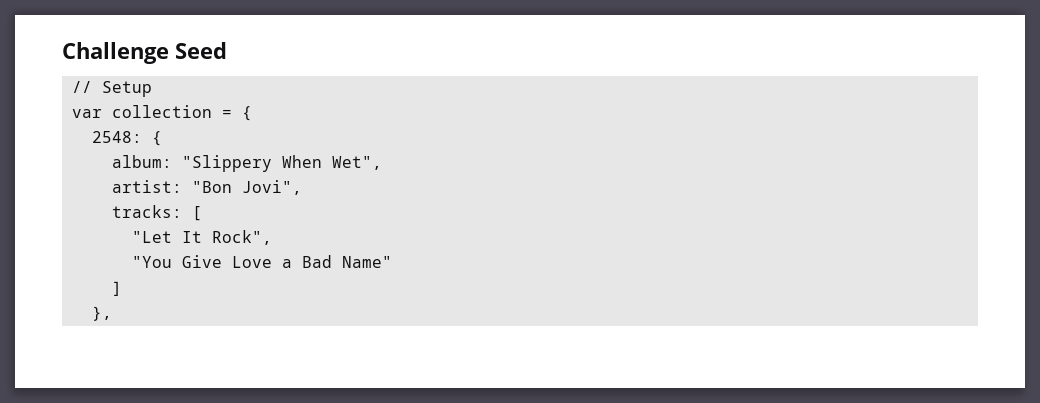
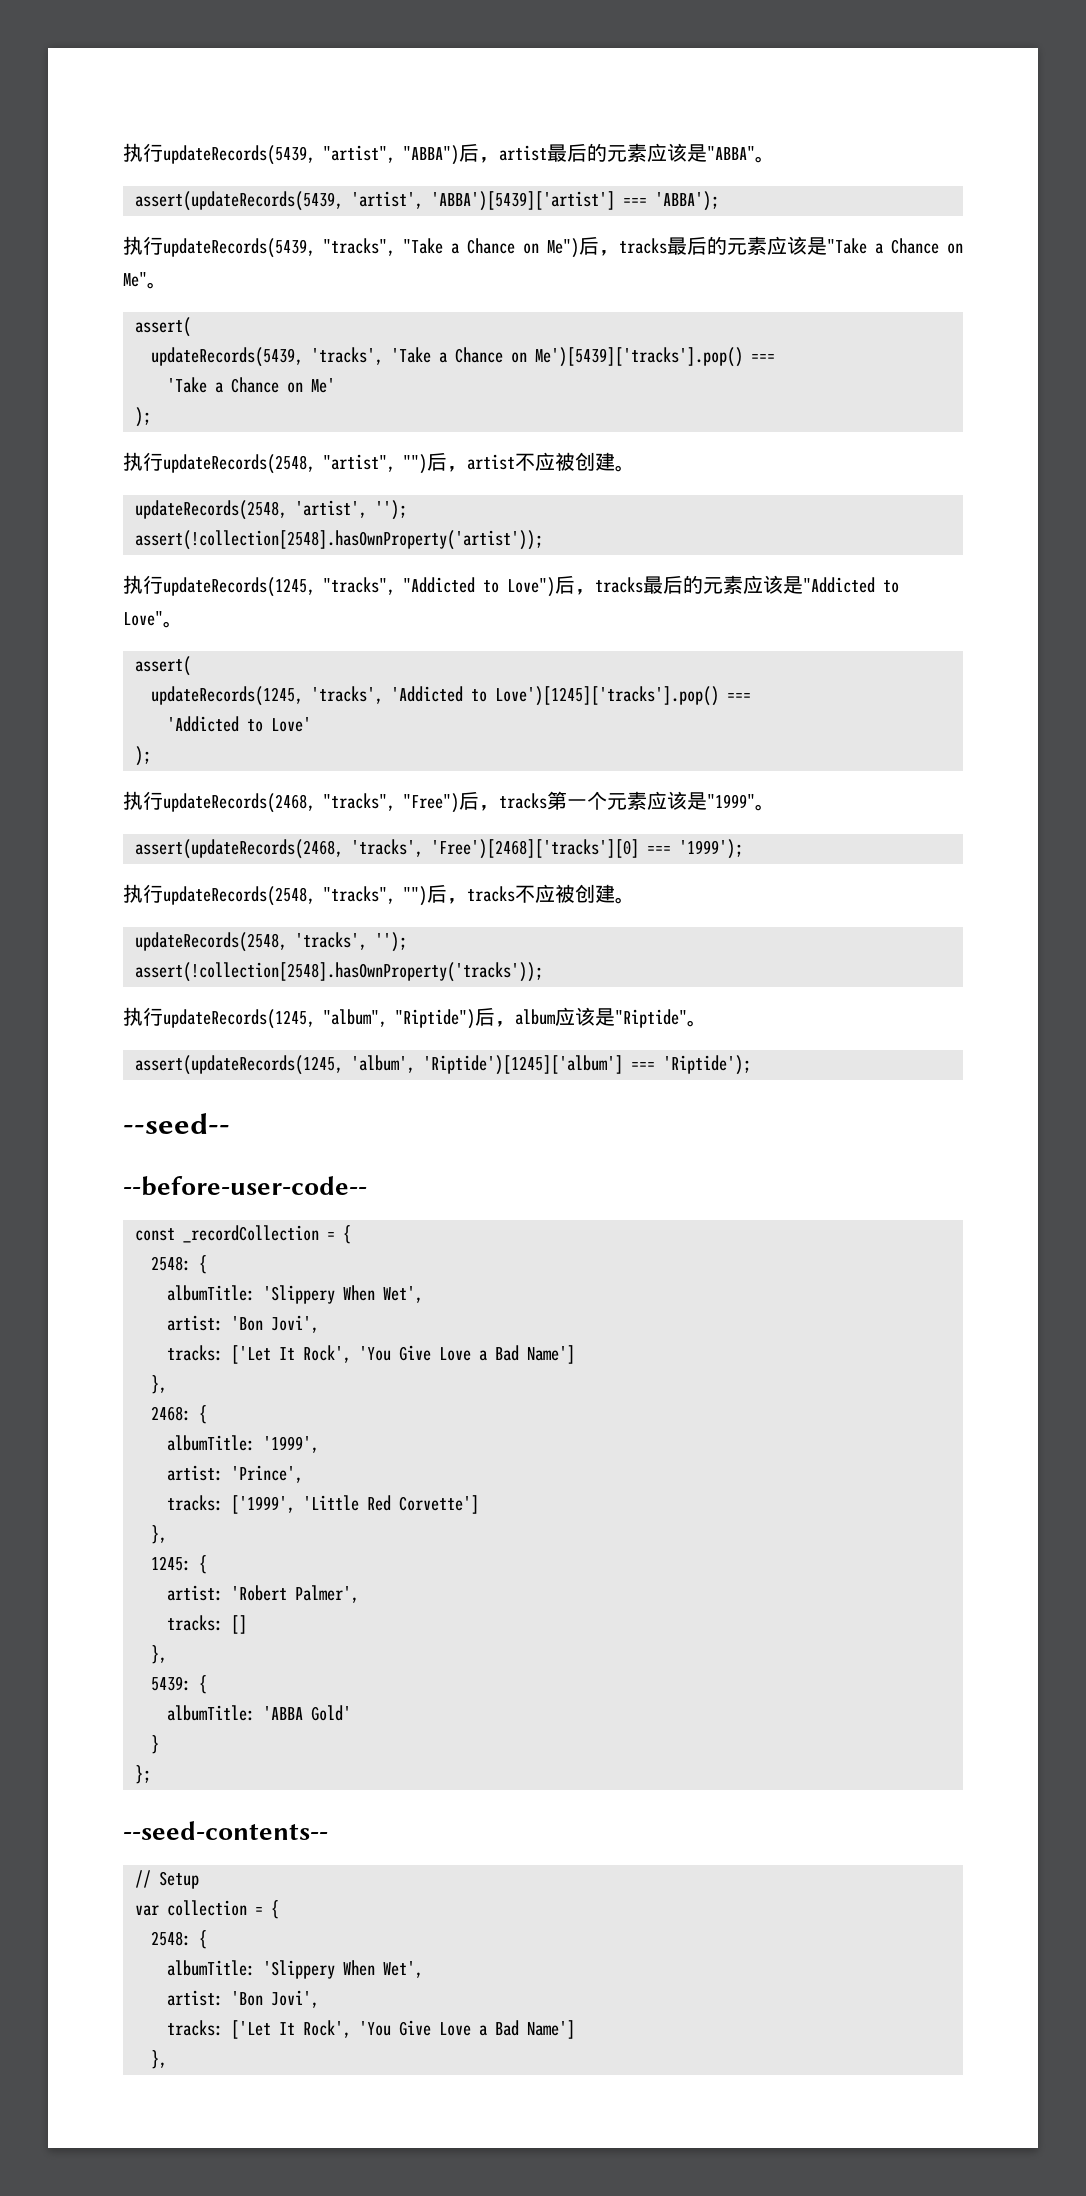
- Challenge Seed
+ 执行updateRecords(5439, "artist", "ABBA")后，artist最后的元素应该是"ABBA"。
+ assert(updateRecords(5439, 'artist', 'ABBA')[5439]['artist'] === 'ABBA');
+ 执行updateRecords(5439, "tracks", "Take a Chance on Me")后，tracks最后的元素应该是"Take a Chance on Me"。
+ assert(
+ updateRecords(5439, 'tracks', 'Take a Chance on Me')[5439]['tracks'].pop() ===
+ 'Take a Chance on Me'
+ );
+ 执行updateRecords(2548, "artist", "")后，artist不应被创建。
+ updateRecords(2548, 'artist', '');
+ assert(!collection[2548].hasOwnProperty('artist'));
+ 执行updateRecords(1245, "tracks", "Addicted to Love")后，tracks最后的元素应该是"Addicted to Love"。
+ assert(
+ updateRecords(1245, 'tracks', 'Addicted to Love')[1245]['tracks'].pop() ===
+ 'Addicted to Love'
+ );
+ 执行updateRecords(2468, "tracks", "Free")后，tracks第一个元素应该是"1999"。
+ assert(updateRecords(2468, 'tracks', 'Free')[2468]['tracks'][0] === '1999');
+ 执行updateRecords(2548, "tracks", "")后，tracks不应被创建。
+ updateRecords(2548, 'tracks', '');
+ assert(!collection[2548].hasOwnProperty('tracks'));
+ 执行updateRecords(1245, "album", "Riptide")后，album应该是"Riptide"。
+ assert(updateRecords(1245, 'album', 'Riptide')[1245]['album'] === 'Riptide');
+ --seed--
+ --before-user-code--
+ const _recordCollection = {
+ 2548: {
+ albumTitle: 'Slippery When Wet',
+ artist: 'Bon Jovi',
+ tracks: ['Let It Rock', 'You Give Love a Bad Name']
+ },
+ 2468: {
+ albumTitle: '1999',
+ artist: 'Prince',
+ tracks: ['1999', 'Little Red Corvette']
+ },
+ 1245: {
+ artist: 'Robert Palmer',
+ tracks: []
+ },
+ 5439: {
+ albumTitle: 'ABBA Gold'
+ }
+ };
+ --seed-contents--
  var collection = {
  2548: {
- album: "Slippery When Wet",
- artist: "Bon Jovi",
- tracks: [
- "Let It Rock",
- "You Give Love a Bad Name"
- ]
+ albumTitle: 'Slippery When Wet',
+ artist: 'Bon Jovi',
+ tracks: ['Let It Rock', 'You Give Love a Bad Name']

